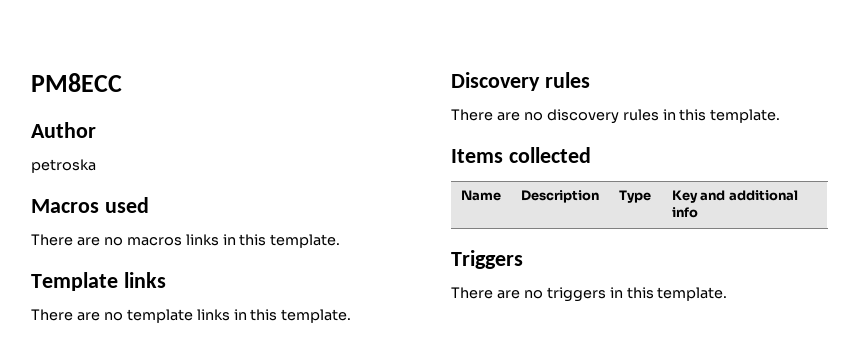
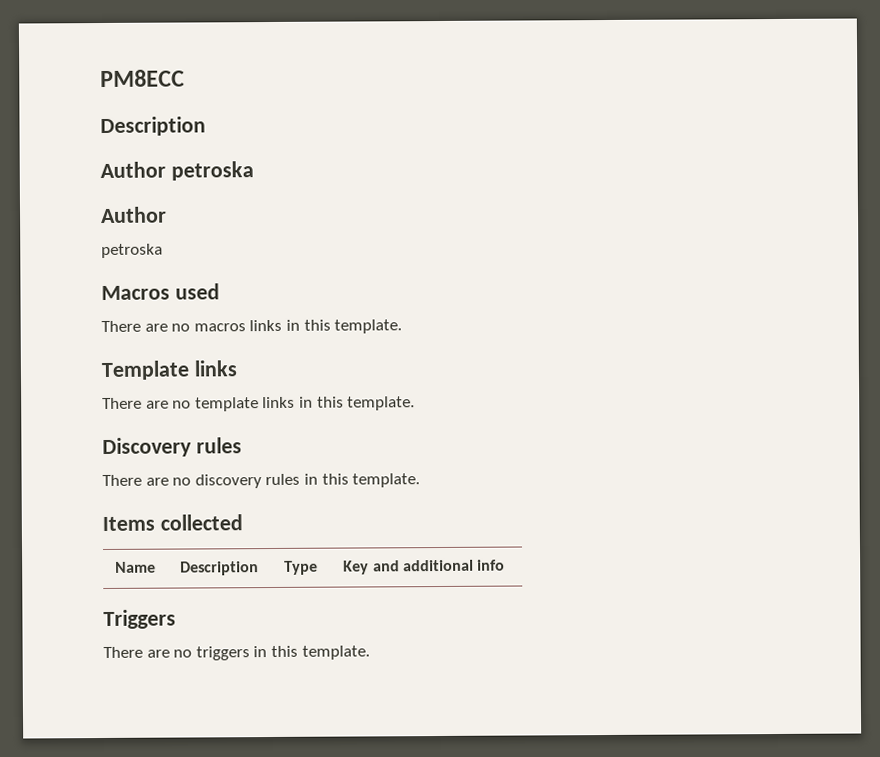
  PM8ECC
+ Description
+ Author petroska

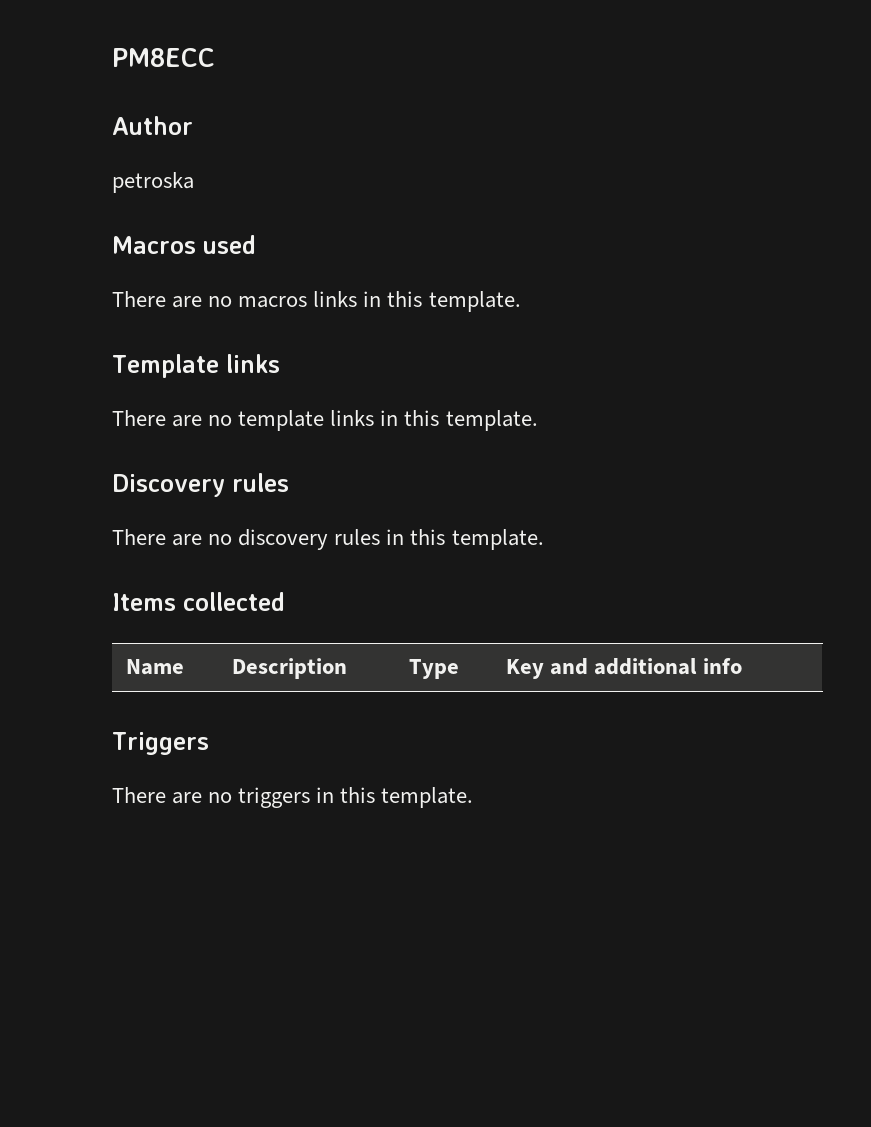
  PM8ECC
- Description
- Author petroska

